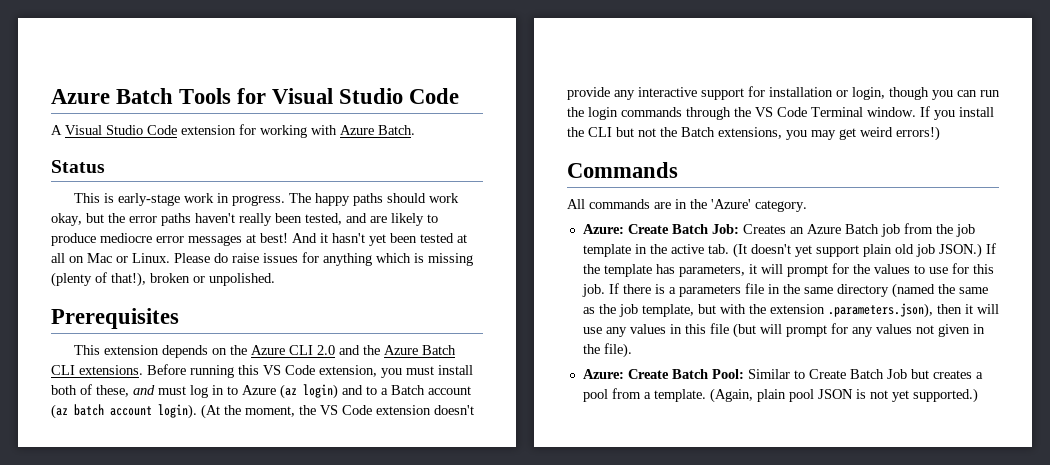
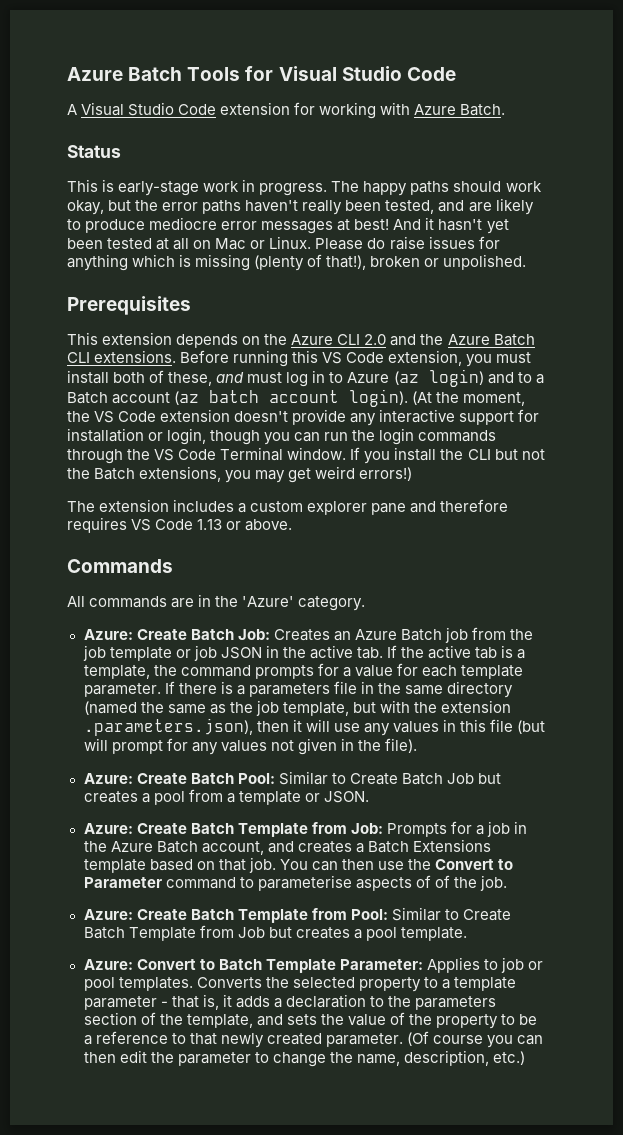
+ The extension includes a custom explorer pane and therefore requires VS Code 1.13 or above.
- Azure: Create Batch Job: Creates an Azure Batch job from the job template in the active tab. (It doesn't yet support plain old job JSON.) If the template has parameters, it will prompt for the values to use for this job.
+ Azure: Create Batch Job: Creates an Azure Batch job from the job template or job JSON in the active tab. If the active tab is a template, the command prompts for a value for each template parameter.
- Azure: Create Batch Pool: Similar to Create Batch Job but creates a pool from a template. (Again, plain pool JSON is not yet supported.)
+ Azure: Create Batch Pool: Similar to Create Batch Job but creates a pool from a template or JSON.
+ Azure: Create Batch Template from Job: Prompts for a job in the Azure Batch account, and creates a Batch Extensions template based on that job. You can then use the Convert to Parameter command to parameterise aspects of of the job.
+ Azure: Create Batch Template from Pool: Similar to Create Batch Template from Job but creates a pool template.
+ Azure: Convert to Batch Template Parameter: Applies to job or pool templates. Converts the selected property to a template parameter - that is, it adds a declaration to the parameters section of the template, and sets the value of the property to be a reference to that newly created parameter. (Of course you can then edit the parameter to change the name, description, etc.)

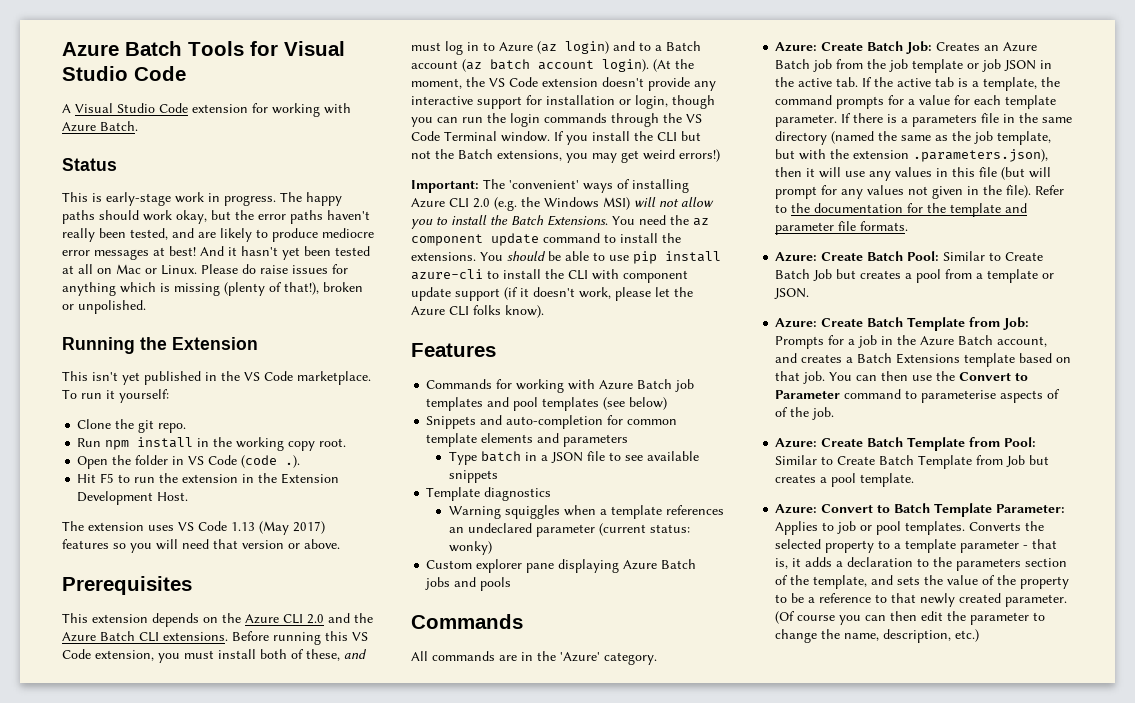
+ Running the Extension
+ This isn't yet published in the VS Code marketplace. To run it yourself:
+ Clone the git repo.
+ Run npm install in the working copy root.
+ Open the folder in VS Code (code .).
+ Hit F5 to run the extension in the Extension Development Host.
+ The extension uses VS Code 1.13 (May 2017) features so you will need that version or above.
- The extension includes a custom explorer pane and therefore requires VS Code 1.13 or above.
+ Important: The 'convenient' ways of installing Azure CLI 2.0 (e.g. the Windows MSI) will not allow you to install the Batch Extensions. You need the az component update command to install the extensions. You should be able to use pip install azure-cli to install the CLI with component update support (if it doesn't work, please let the Azure CLI folks know).
+ Features
+ Commands for working with Azure Batch job templates and pool templates (see below)
+ Snippets and auto-completion for common template elements and parameters
+ Type batch in a JSON file to see available snippets
+ Template diagnostics
+ Warning squiggles when a template references an undeclared parameter (current status: wonky)
+ Custom explorer pane displaying Azure Batch jobs and pools
+ Refer to the documentation for the template and parameter file formats.

